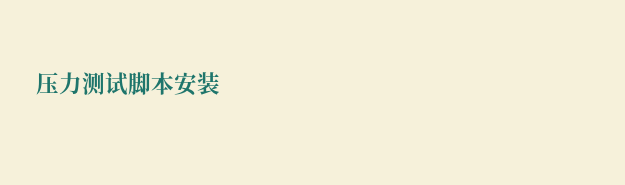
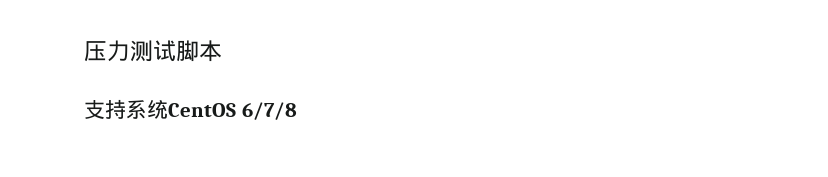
- 压力测试脚本安装
+ 压力测试脚本
+ 支持系统CentOS 6/7/8

